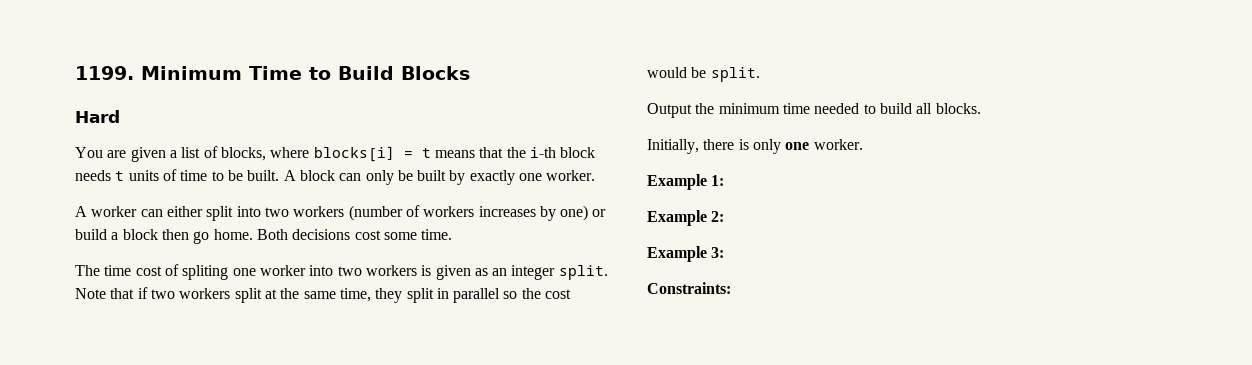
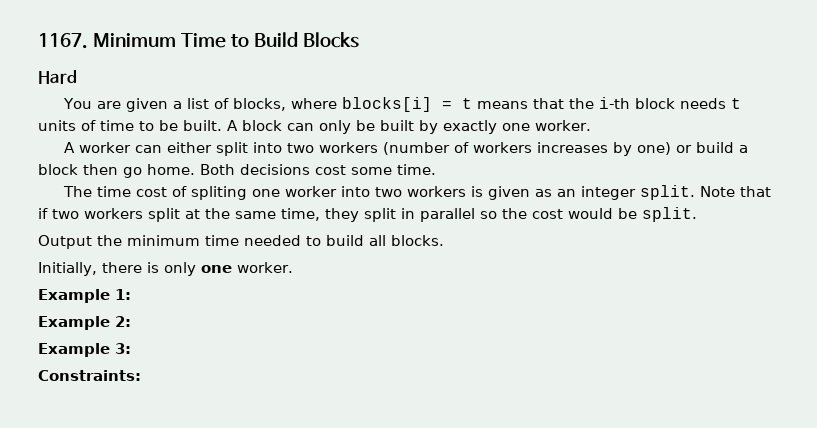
- 1199.
+ 1167.

